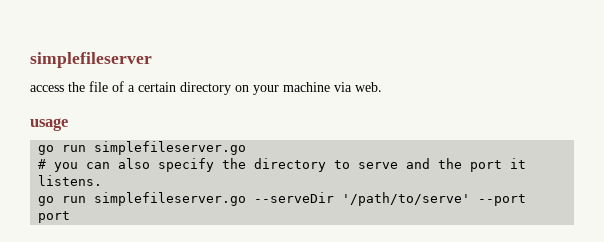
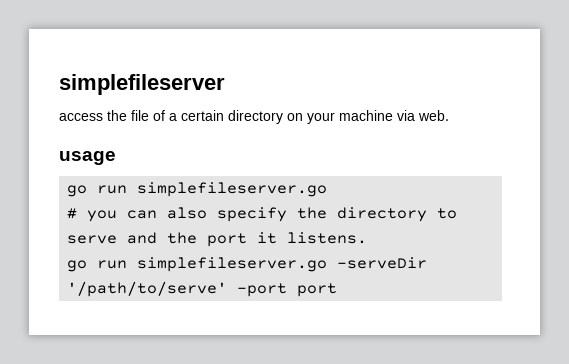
- go run simplefileserver.go --serveDir '/path/to/serve' --port port
+ go run simplefileserver.go -serveDir '/path/to/serve' -port port

